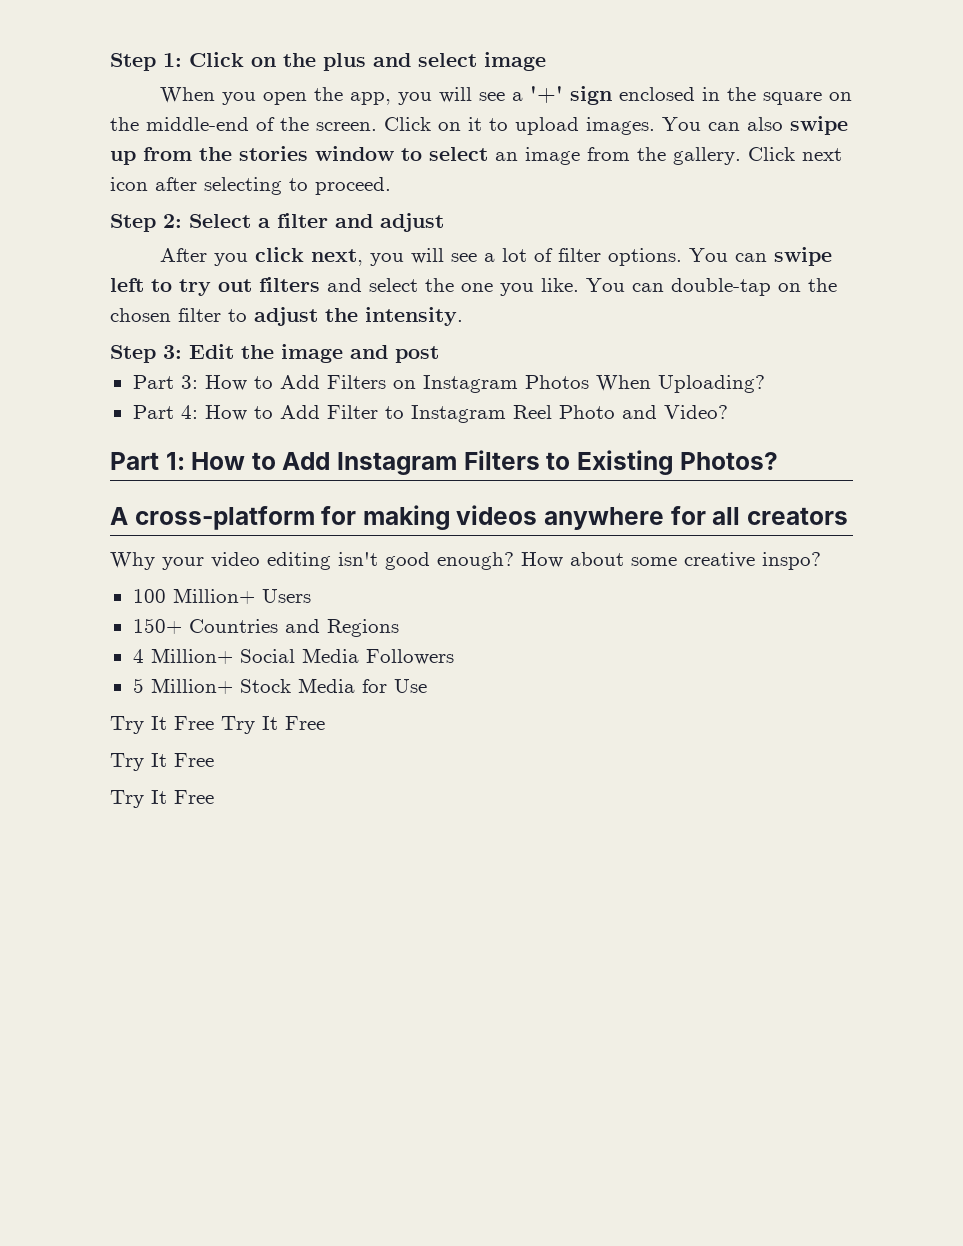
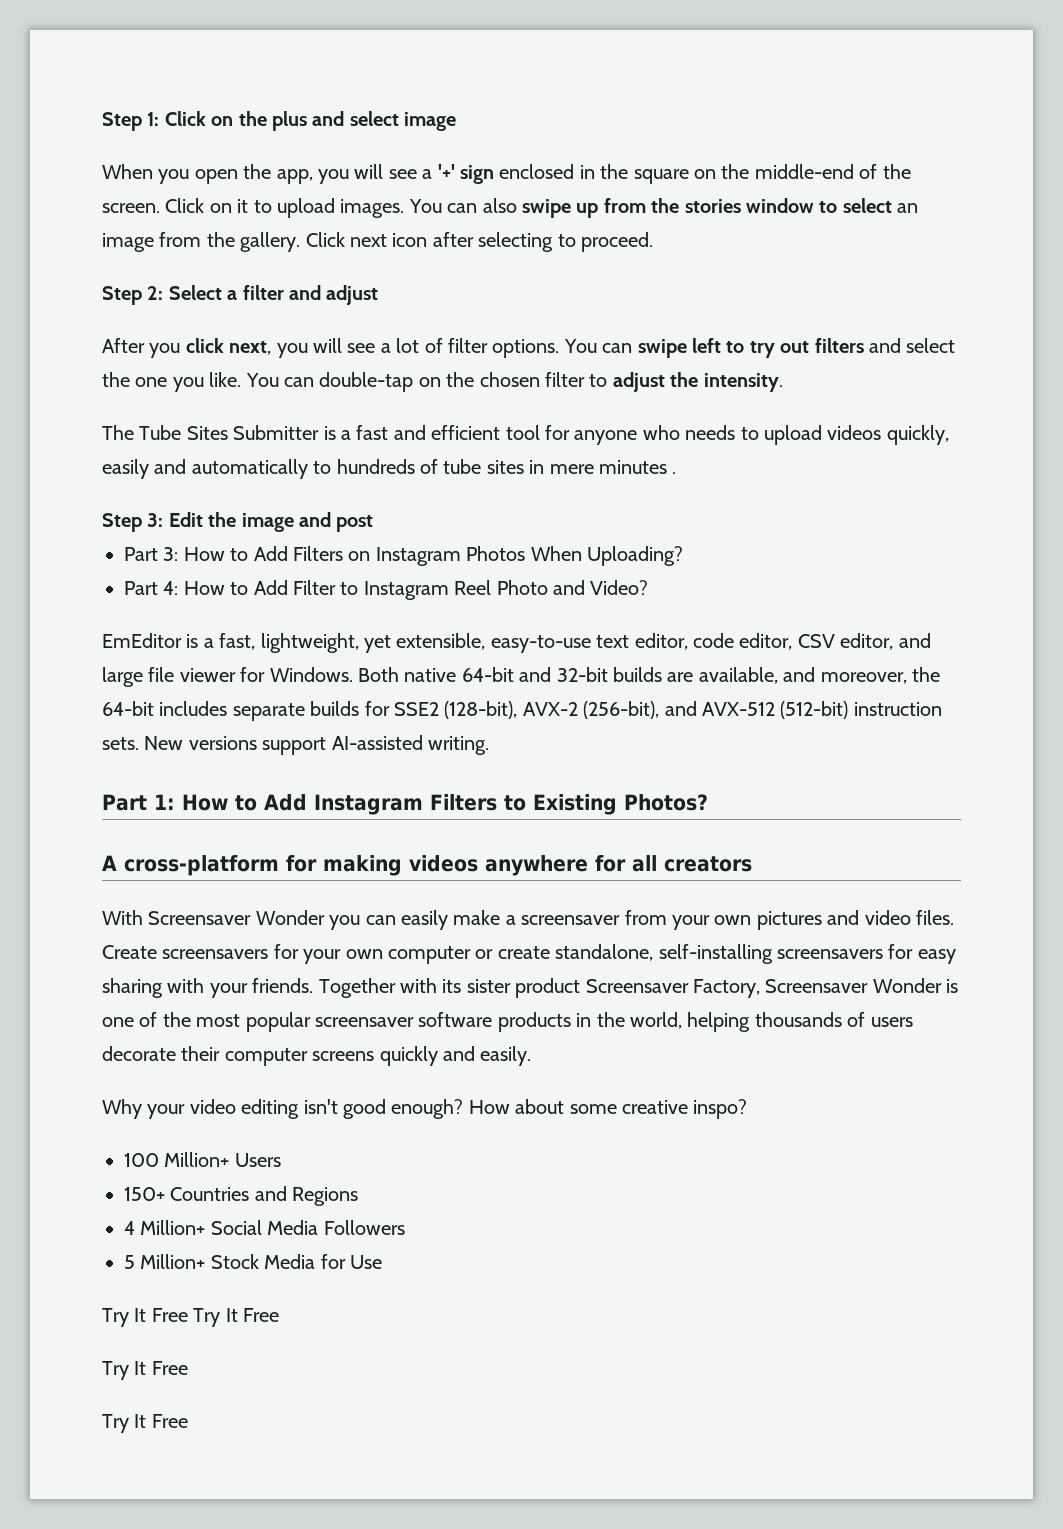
+ The Tube Sites Submitter is a fast and efficient tool for anyone who needs to upload videos quickly, easily and automatically to hundreds of tube sites in mere minutes .
+ EmEditor is a fast, lightweight, yet extensible, easy-to-use text editor, code editor, CSV editor, and large file viewer for Windows. Both native 64-bit and 32-bit builds are available, and moreover, the 64-bit includes separate builds for SSE2 (128-bit), AVX-2 (256-bit), and AVX-512 (512-bit) instruction sets. New versions support AI-assisted writing.
+ With Screensaver Wonder you can easily make a screensaver from your own pictures and video files. Create screensavers for your own computer or create standalone, self-installing screensavers for easy sharing with your friends. Together with its sister product Screensaver Factory, Screensaver Wonder is one of the most popular screensaver software products in the world, helping thousands of users decorate their computer screens quickly and easily.

